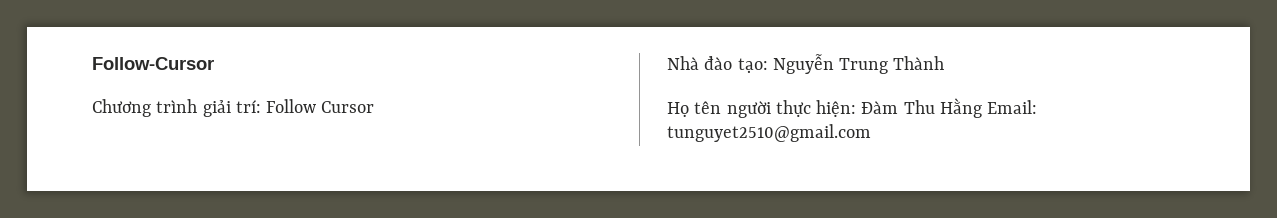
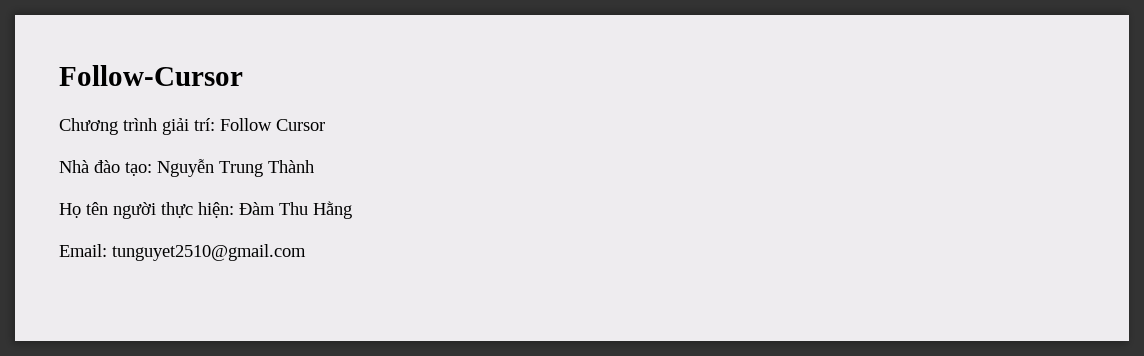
- Họ tên người thực hiện: Đàm Thu Hằng Email: tunguyet2510@gmail.com
+ Họ tên người thực hiện: Đàm Thu Hằng
+ Email: tunguyet2510@gmail.com

